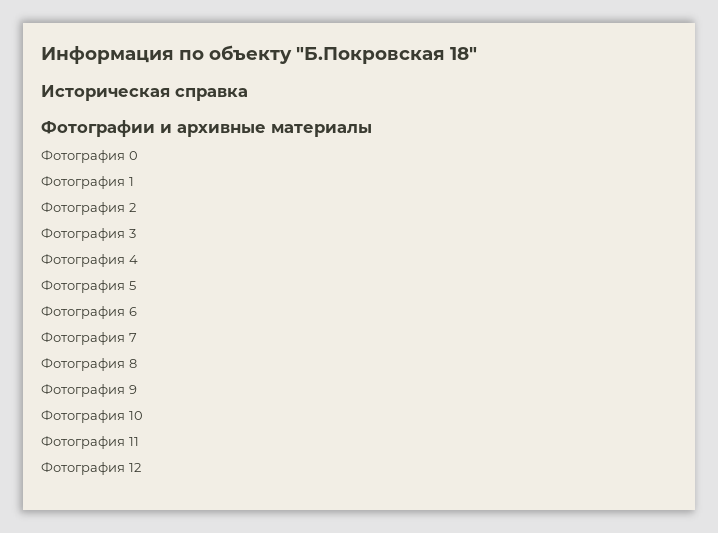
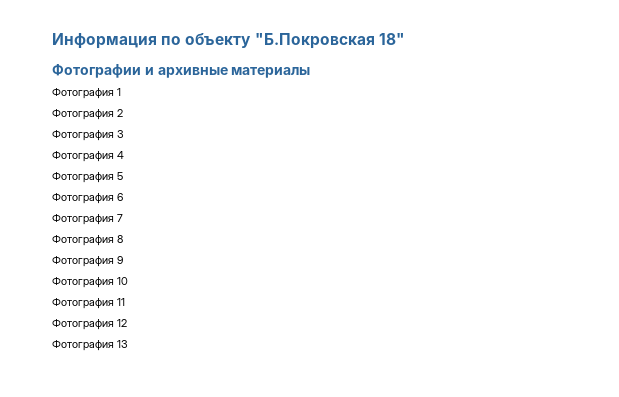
- Историческая справка
- Фотография 0
+ Фотография 13

